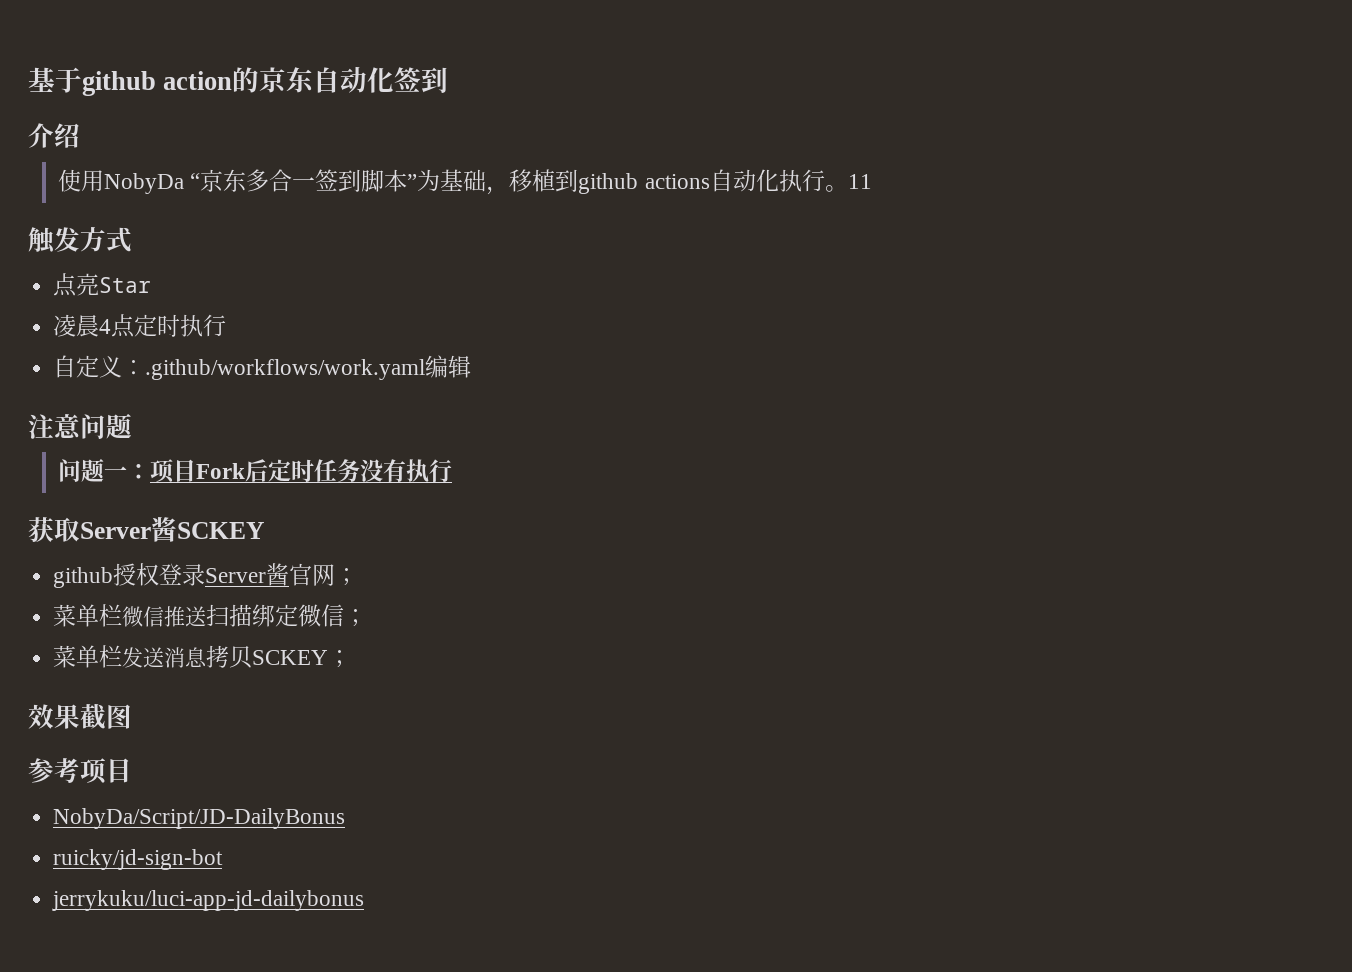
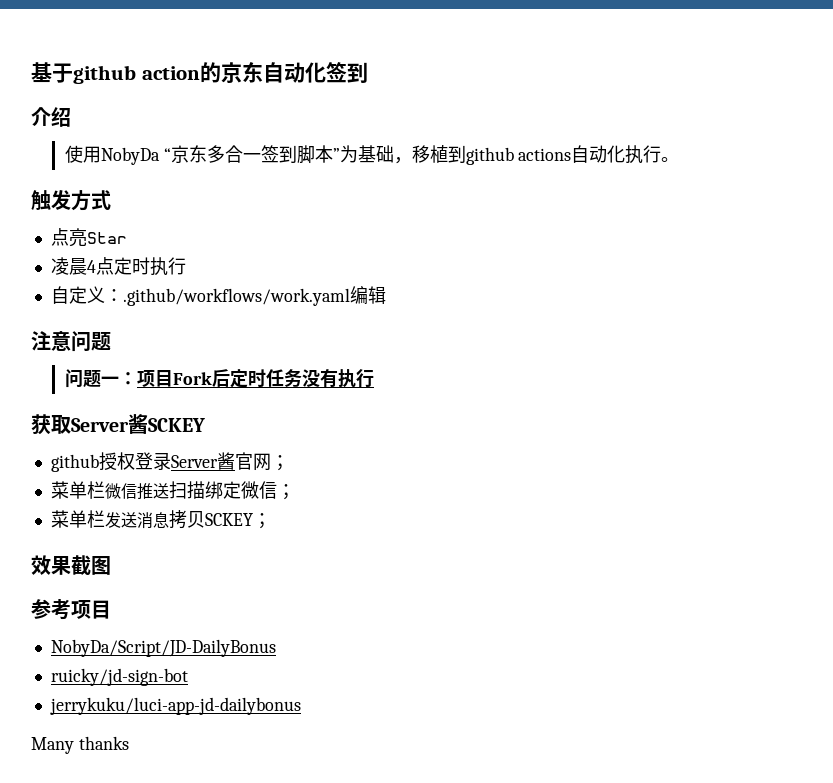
- 11
+ Many thanks

